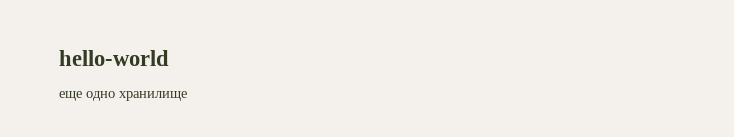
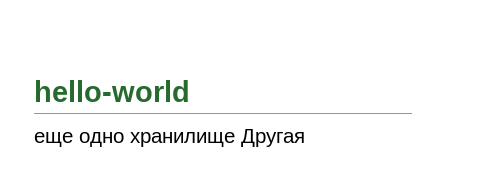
- еще одно хранилище
+ еще одно хранилище Другая

